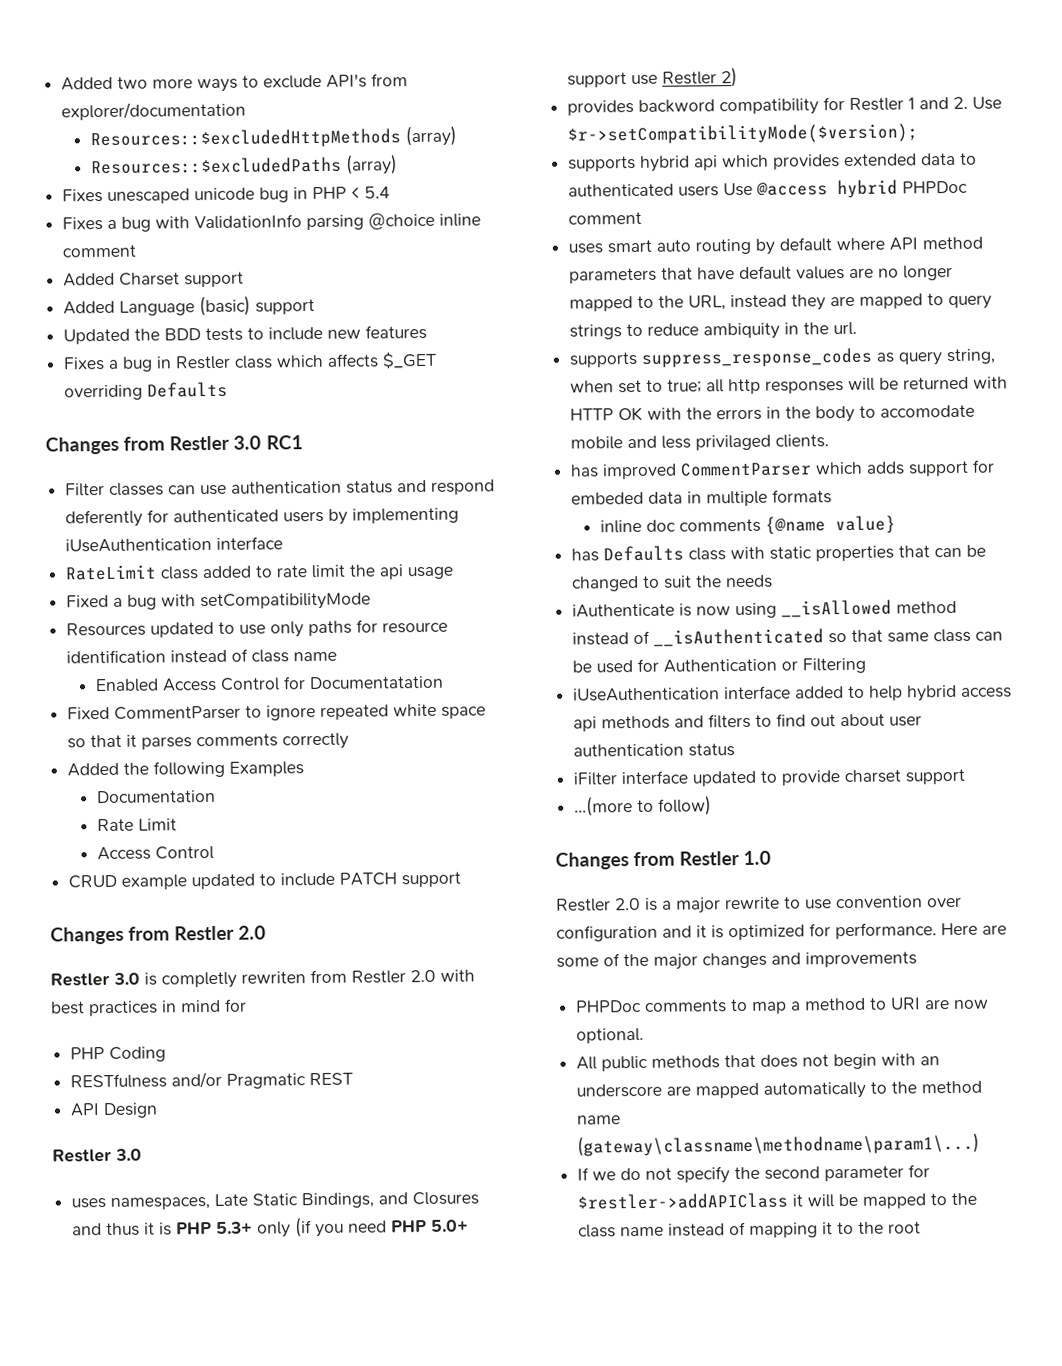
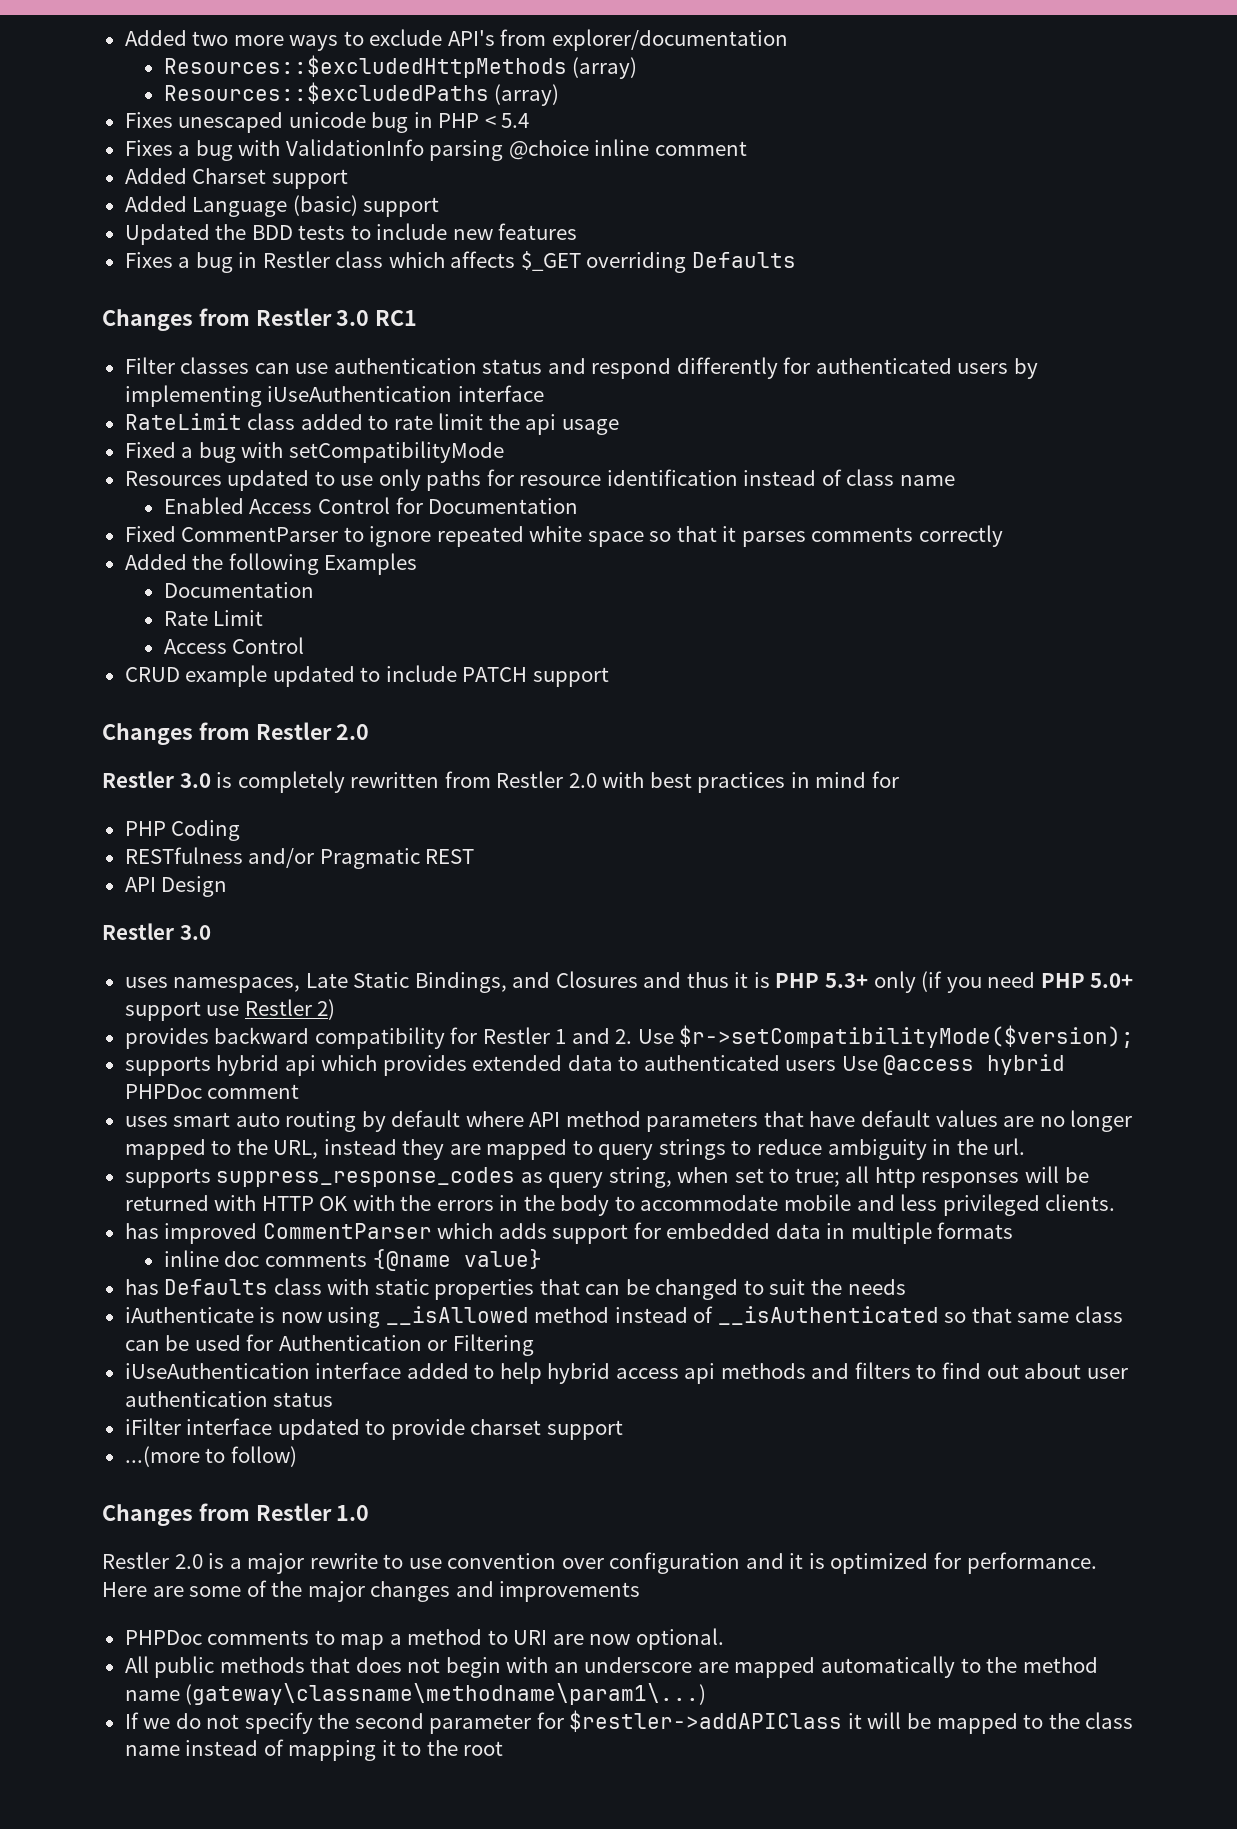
- Filter classes can use authentication status and respond deferently for authenticated users by implementing iUseAuthentication interface
+ Filter classes can use authentication status and respond differently for authenticated users by implementing iUseAuthentication interface
- Enabled Access Control for Documentatation
+ Enabled Access Control for Documentation
- Restler 3.0 is completly rewriten from Restler 2.0 with best practices in mind for
+ Restler 3.0 is completely rewritten from Restler 2.0 with best practices in mind for
- provides backword compatibility for Restler 1 and 2. Use $r->setCompatibilityMode($version);
+ provides backward compatibility for Restler 1 and 2. Use $r->setCompatibilityMode($version);
- uses smart auto routing by default where API method parameters that have default values are no longer mapped to the URL, instead they are mapped to query strings to reduce ambiquity in the url.
+ uses smart auto routing by default where API method parameters that have default values are no longer mapped to the URL, instead they are mapped to query strings to reduce ambiguity in the url.
- supports suppress_response_codes as query string, when set to true; all http responses will be returned with HTTP OK with the errors in the body to accomodate mobile and less privilaged clients.
+ supports suppress_response_codes as query string, when set to true; all http responses will be returned with HTTP OK with the errors in the body to accommodate mobile and less privileged clients.
- has improved CommentParser which adds support for embeded data in multiple formats
+ has improved CommentParser which adds support for embedded data in multiple formats

